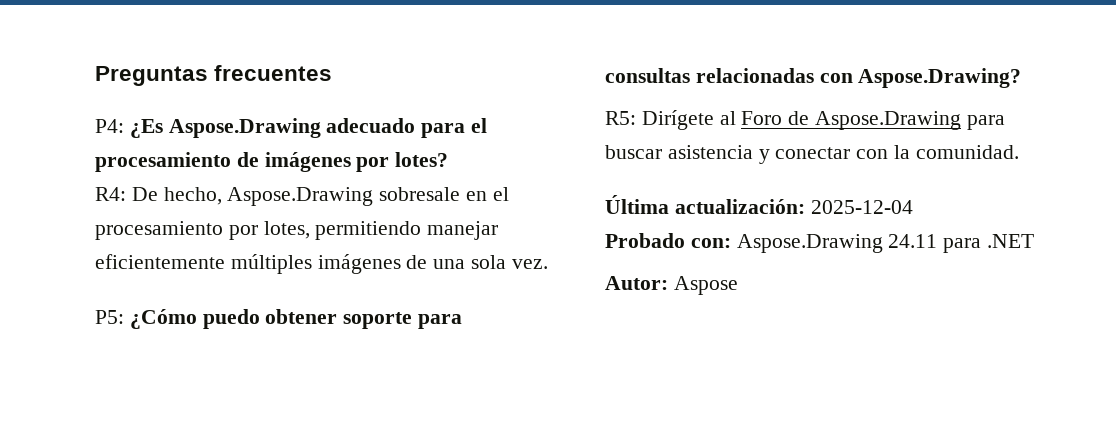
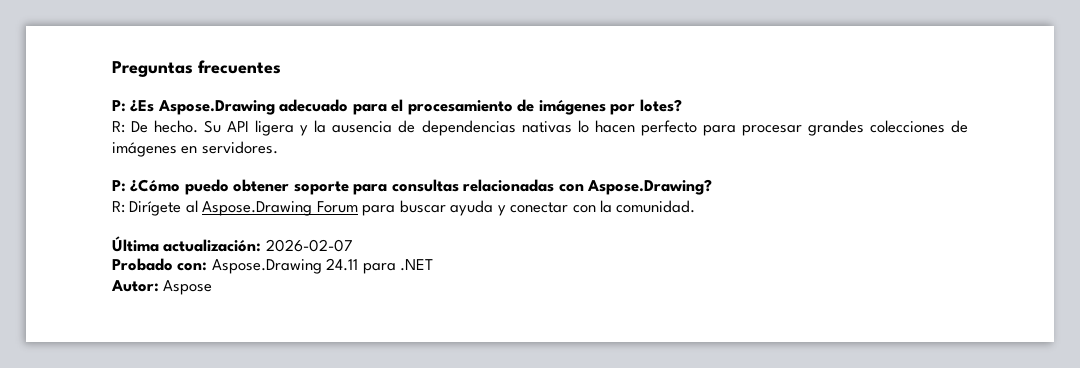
- P4: ¿Es Aspose.Drawing adecuado para el procesamiento de imágenes por lotes?
+ P: ¿Es Aspose.Drawing adecuado para el procesamiento de imágenes por lotes?
- R4: De hecho, Aspose.Drawing sobresale en el procesamiento por lotes, permitiendo manejar eficientemente múltiples imágenes de una sola vez.
- P5: ¿Cómo puedo obtener soporte para consultas relacionadas con Aspose.Drawing?
+ R: De hecho. Su API ligera y la ausencia de dependencias nativas lo hacen perfecto para procesar grandes colecciones de imágenes en servidores.
+ P: ¿Cómo puedo obtener soporte para consultas relacionadas con Aspose.Drawing?
- R5: Dirígete al Foro de Aspose.Drawing para buscar asistencia y conectar con la comunidad.
+ R: Dirígete al Aspose.Drawing Forum para buscar ayuda y conectar con la comunidad.
- Última actualización: 2025-12-04
+ Última actualización: 2026-02-07

